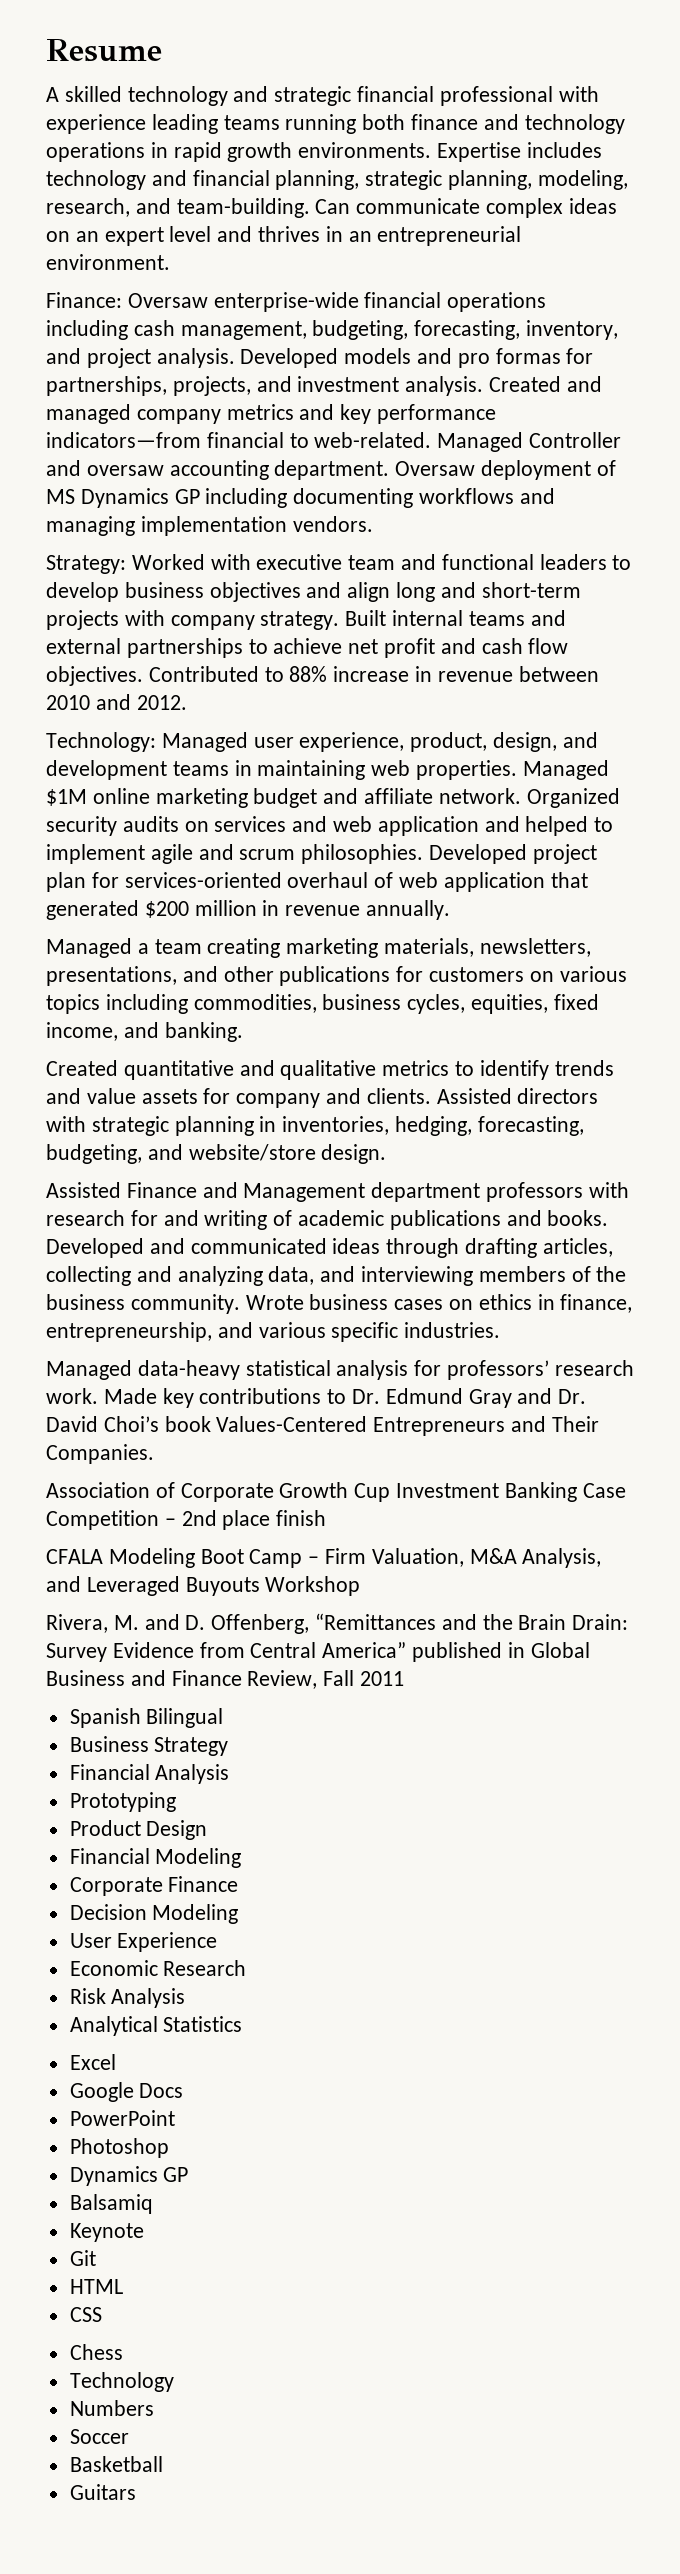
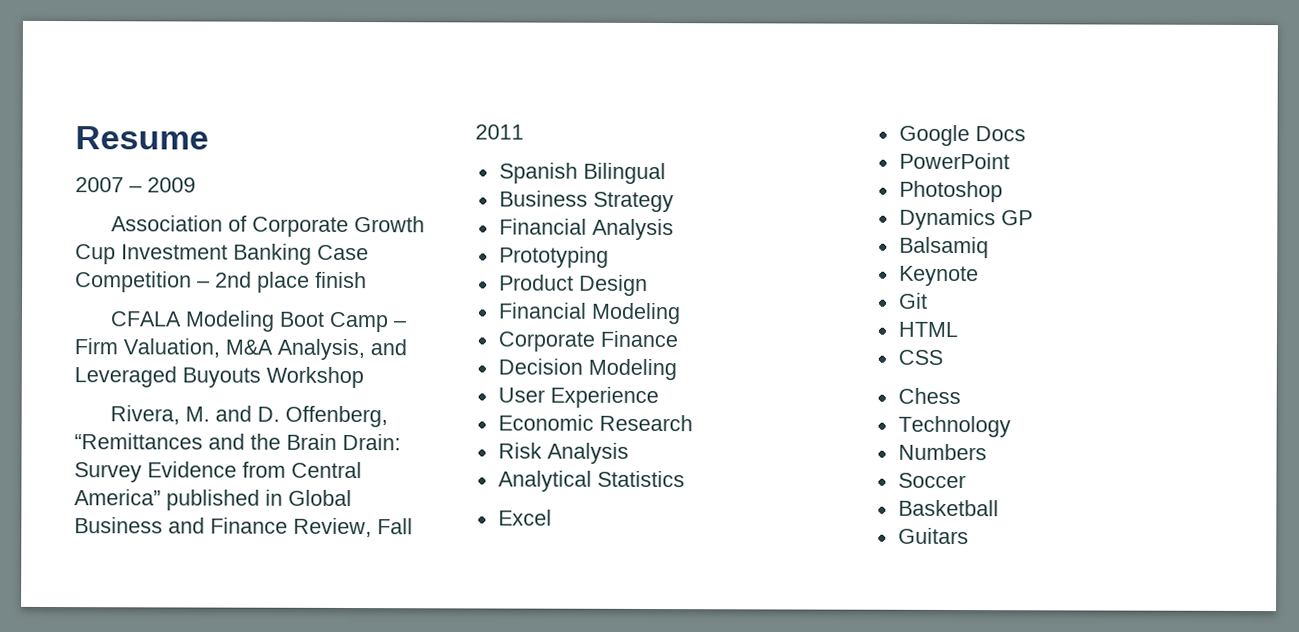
- A skilled technology and strategic financial professional with experience leading teams running both finance and technology operations in rapid growth environments. Expertise includes technology and financial planning, strategic planning, modeling, research, and team-building. Can communicate complex ideas on an expert level and thrives in an entrepreneurial environment.
- Finance: Oversaw enterprise-wide financial operations including cash management, budgeting, forecasting, inventory, and project analysis. Developed models and pro formas for partnerships, projects, and investment analysis. Created and managed company metrics and key performance indicators—from financial to web-related. Managed Controller and oversaw accounting department. Oversaw deployment of MS Dynamics GP including documenting workflows and managing implementation vendors.
- Strategy: Worked with executive team and functional leaders to develop business objectives and align long and short-term projects with company strategy. Built internal teams and external partnerships to achieve net profit and cash flow objectives. Contributed to 88% increase in revenue between 2010 and 2012.
- Technology: Managed user experience, product, design, and development teams in maintaining web properties. Managed $1M online marketing budget and affiliate network. Organized security audits on services and web application and helped to implement agile and scrum philosophies. Developed project plan for services-oriented overhaul of web application that generated $200 million in revenue annually.
- Managed a team creating marketing materials, newsletters, presentations, and other publications for customers on various topics including commodities, business cycles, equities, fixed income, and banking.
- Created quantitative and qualitative metrics to identify trends and value assets for company and clients. Assisted directors with strategic planning in inventories, hedging, forecasting, budgeting, and website/store design.
- Assisted Finance and Management department professors with research for and writing of academic publications and books. Developed and communicated ideas through drafting articles, collecting and analyzing data, and interviewing members of the business community. Wrote business cases on ethics in finance, entrepreneurship, and various specific industries.
- Managed data-heavy statistical analysis for professors’ research work. Made key contributions to Dr. Edmund Gray and Dr. David Choi’s book Values-Centered Entrepreneurs and Their Companies.
+ 2007 – 2009

